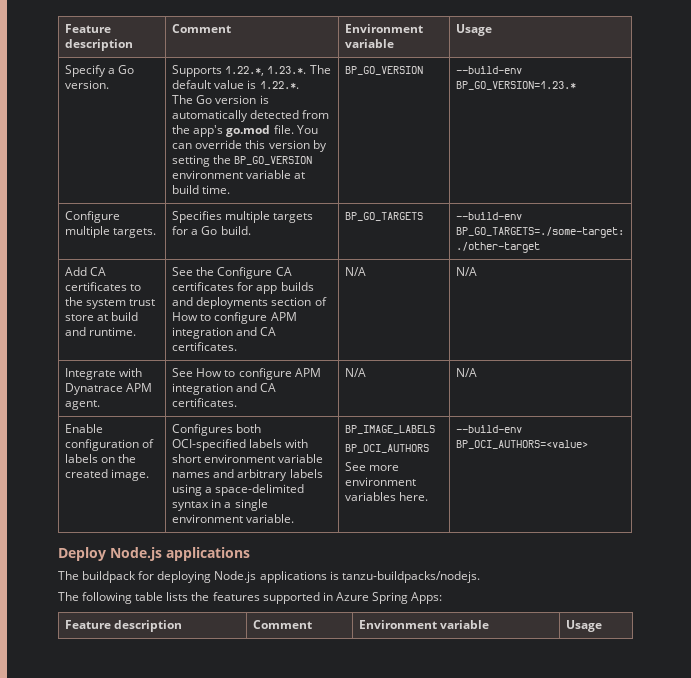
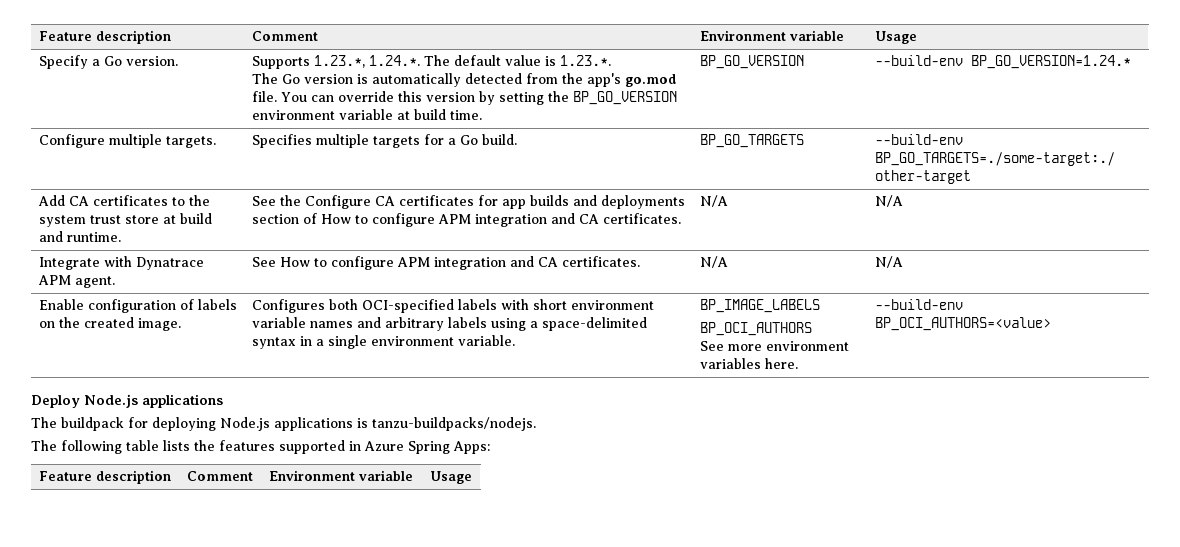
- Specify a Go version. | Supports 1.22.*, 1.23.*. The default value is 1.22.*.
- The Go version is automatically detected from the app's go.mod file. You can override this version by setting the BP_GO_VERSION environment variable at build time. | BP_GO_VERSION | --build-env BP_GO_VERSION=1.23.*
+ Specify a Go version. | Supports 1.23.*, 1.24.*. The default value is 1.23.*.
+ The Go version is automatically detected from the app's go.mod file. You can override this version by setting the BP_GO_VERSION environment variable at build time. | BP_GO_VERSION | --build-env BP_GO_VERSION=1.24.*

